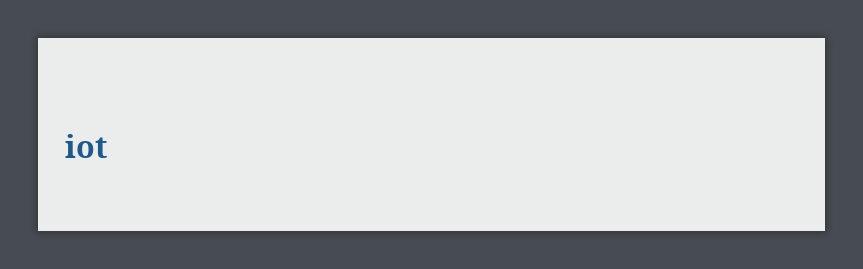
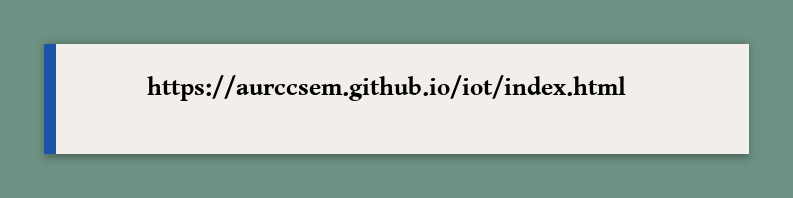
- iot
+ https://aurccsem.github.io/iot/index.html

